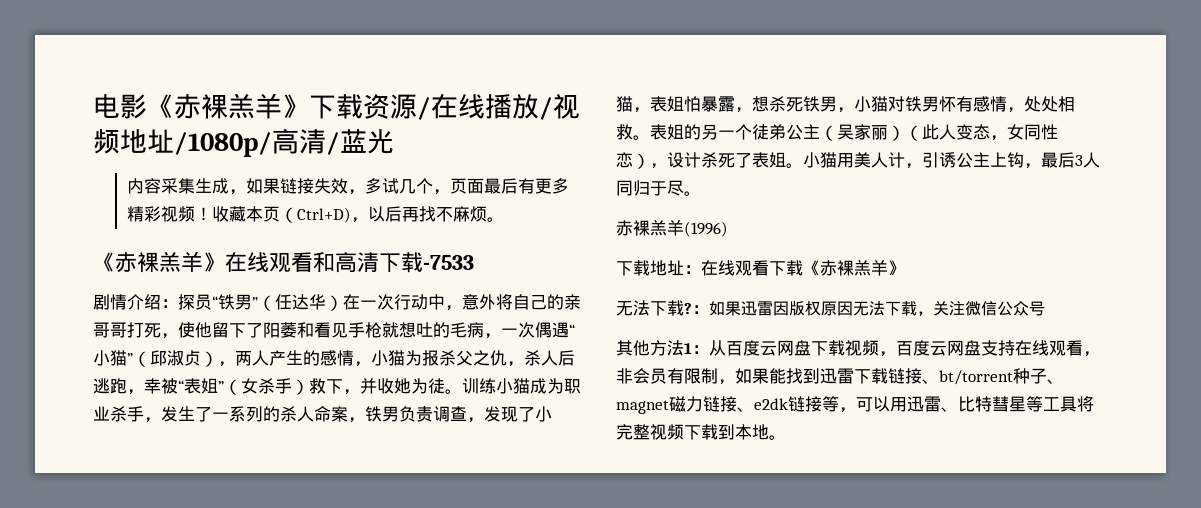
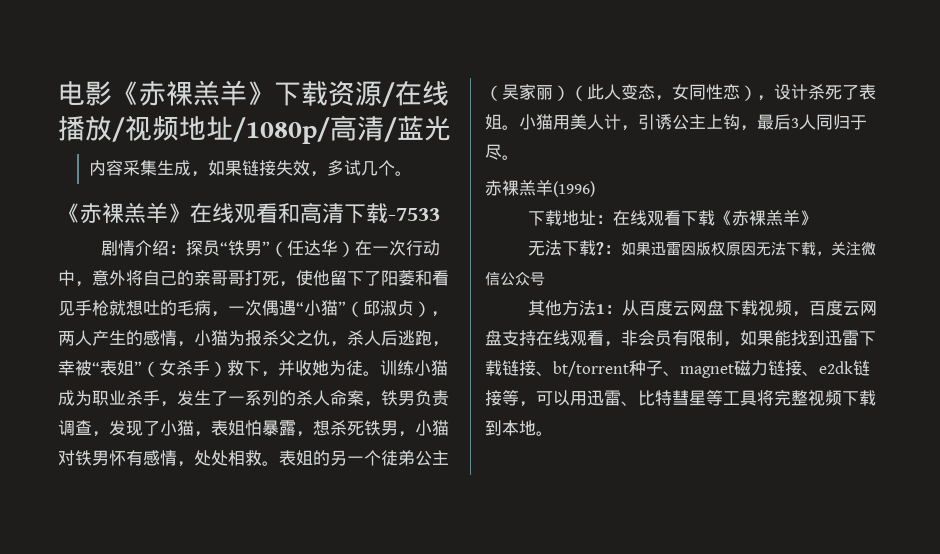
- 内容采集生成，如果链接失效，多试几个，页面最后有更多精彩视频！收藏本页（Ctrl+D)，以后再找不麻烦。
+ 内容采集生成，如果链接失效，多试几个。

